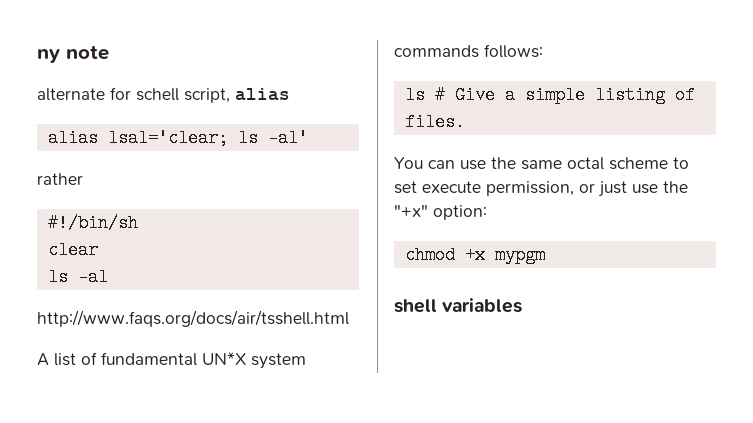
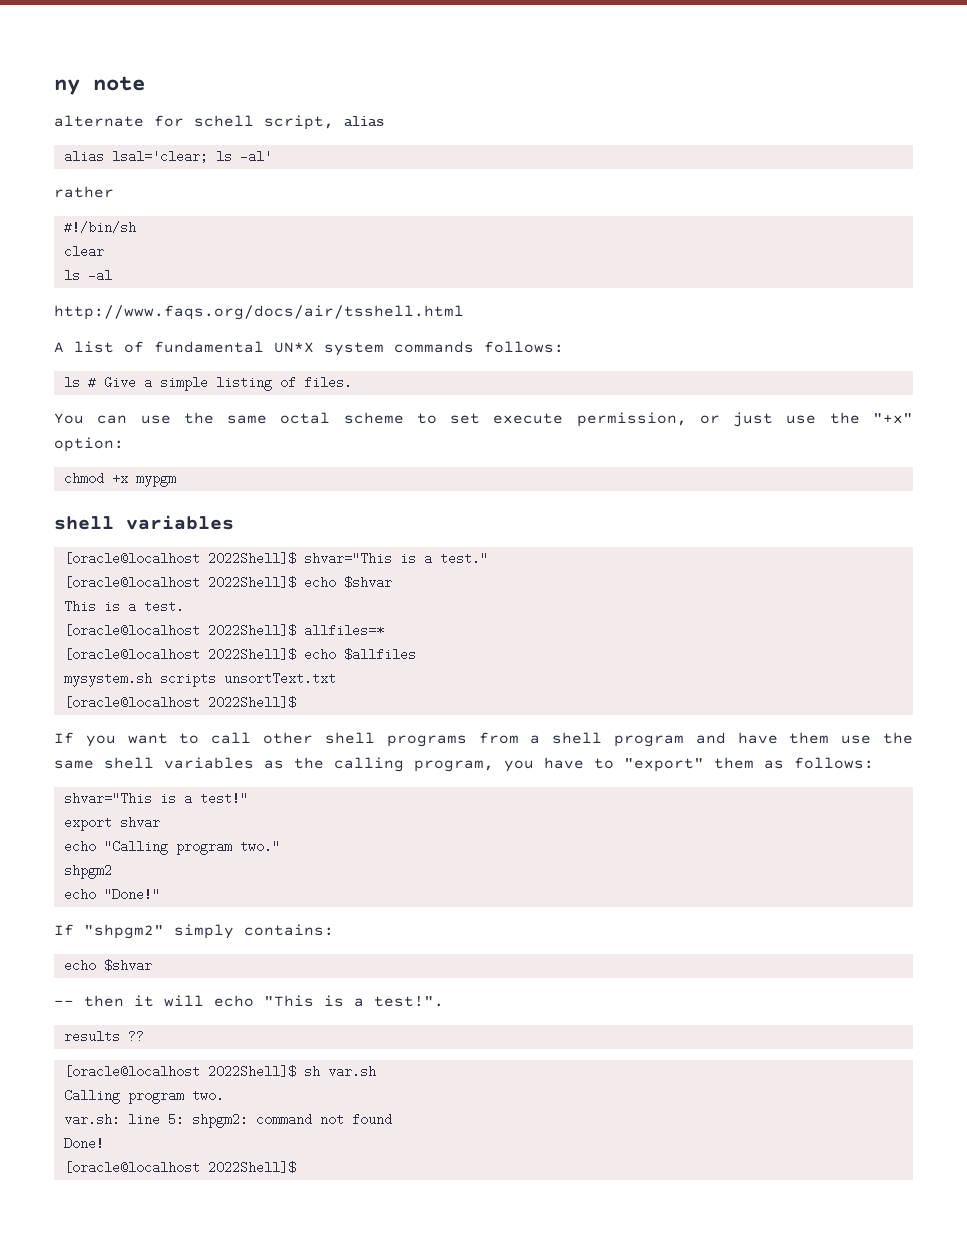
+ [oracle@localhost 2022Shell]$ shvar="This is a test."
+ [oracle@localhost 2022Shell]$ echo $shvar
+ This is a test.
+ [oracle@localhost 2022Shell]$ allfiles=*
+ [oracle@localhost 2022Shell]$ echo $allfiles
+ mysystem.sh scripts unsortText.txt
+ [oracle@localhost 2022Shell]$
+ If you want to call other shell programs from a shell program and have them use the same shell variables as the calling program, you have to "export" them as follows:
+ shvar="This is a test!"
+ export shvar
+ echo "Calling program two."
+ shpgm2
+ echo "Done!"
+ If "shpgm2" simply contains:
+ echo $shvar
+ -- then it will echo "This is a test!".
+ results ??
+ [oracle@localhost 2022Shell]$ sh var.sh
+ Calling program two.
+ var.sh: line 5: shpgm2: command not found
+ Done!
+ [oracle@localhost 2022Shell]$

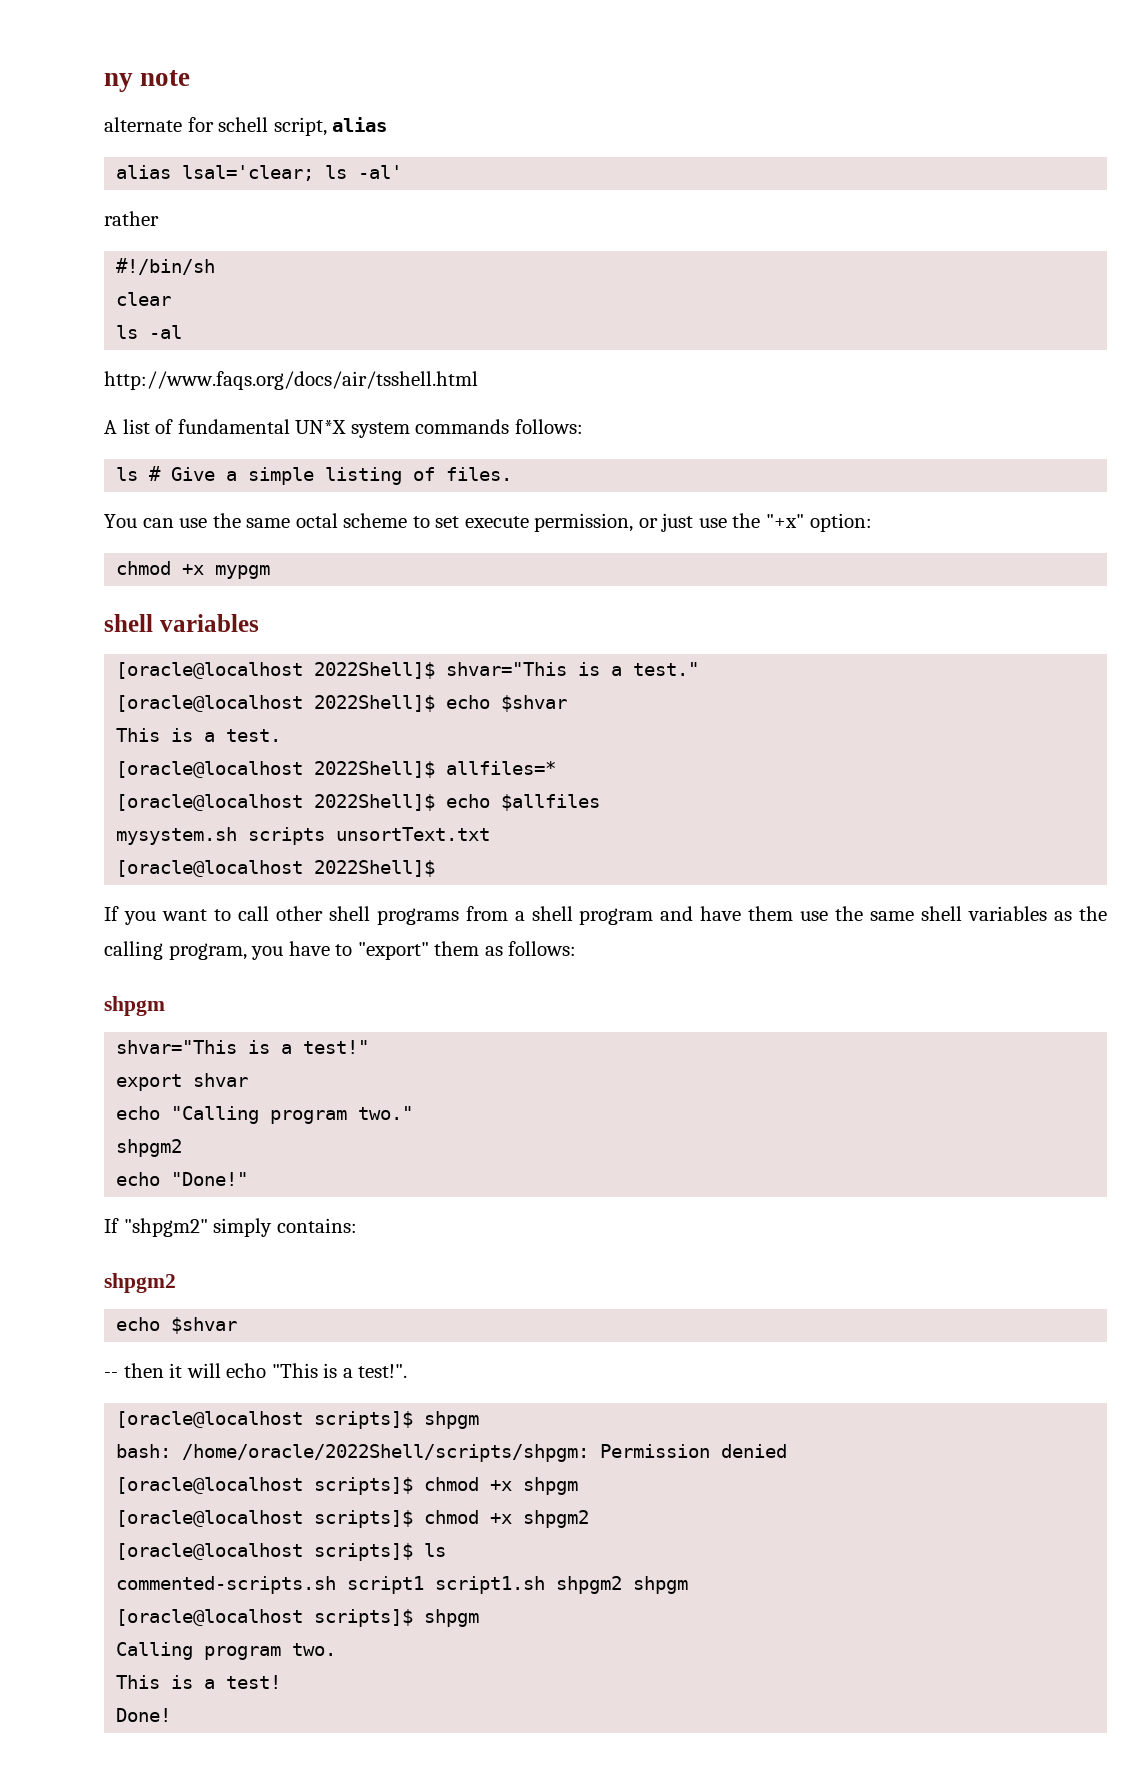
  If you want to call other shell programs from a shell program and have them use the same shell variables as the calling program, you have to "export" them as follows:
+ shpgm
  If "shpgm2" simply contains:
+ shpgm2
  -- then it will echo "This is a test!".
- results ??
- [oracle@localhost 2022Shell]$ sh var.sh
+ [oracle@localhost scripts]$ shpgm
+ bash: /home/oracle/2022Shell/scripts/shpgm: Permission denied
+ [oracle@localhost scripts]$ chmod +x shpgm
+ [oracle@localhost scripts]$ chmod +x shpgm2
+ [oracle@localhost scripts]$ ls
+ commented-scripts.sh script1 script1.sh shpgm2 shpgm
+ [oracle@localhost scripts]$ shpgm
  Calling program two.
- var.sh: line 5: shpgm2: command not found
+ This is a test!
  Done!
- [oracle@localhost 2022Shell]$

